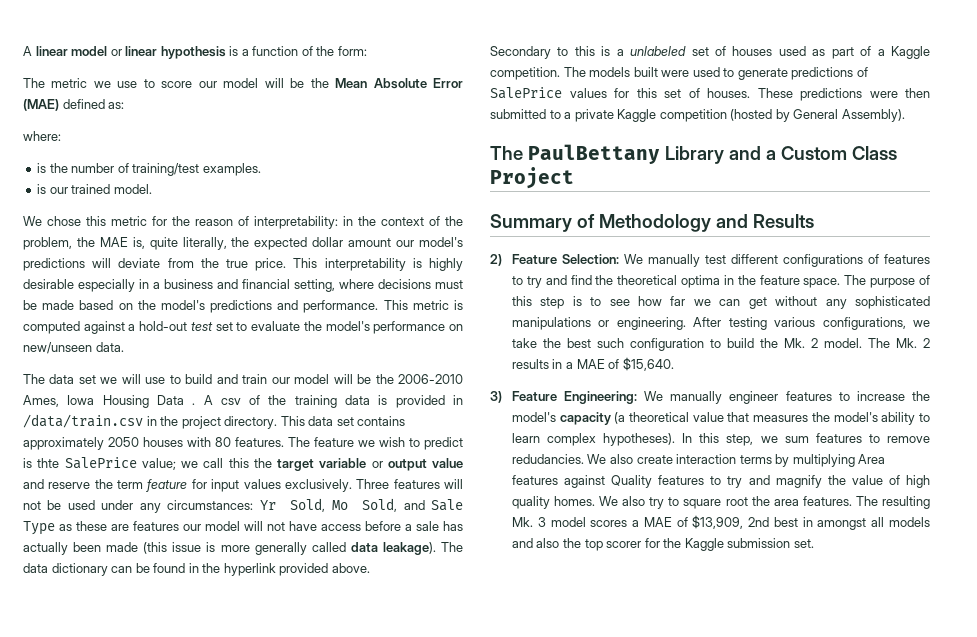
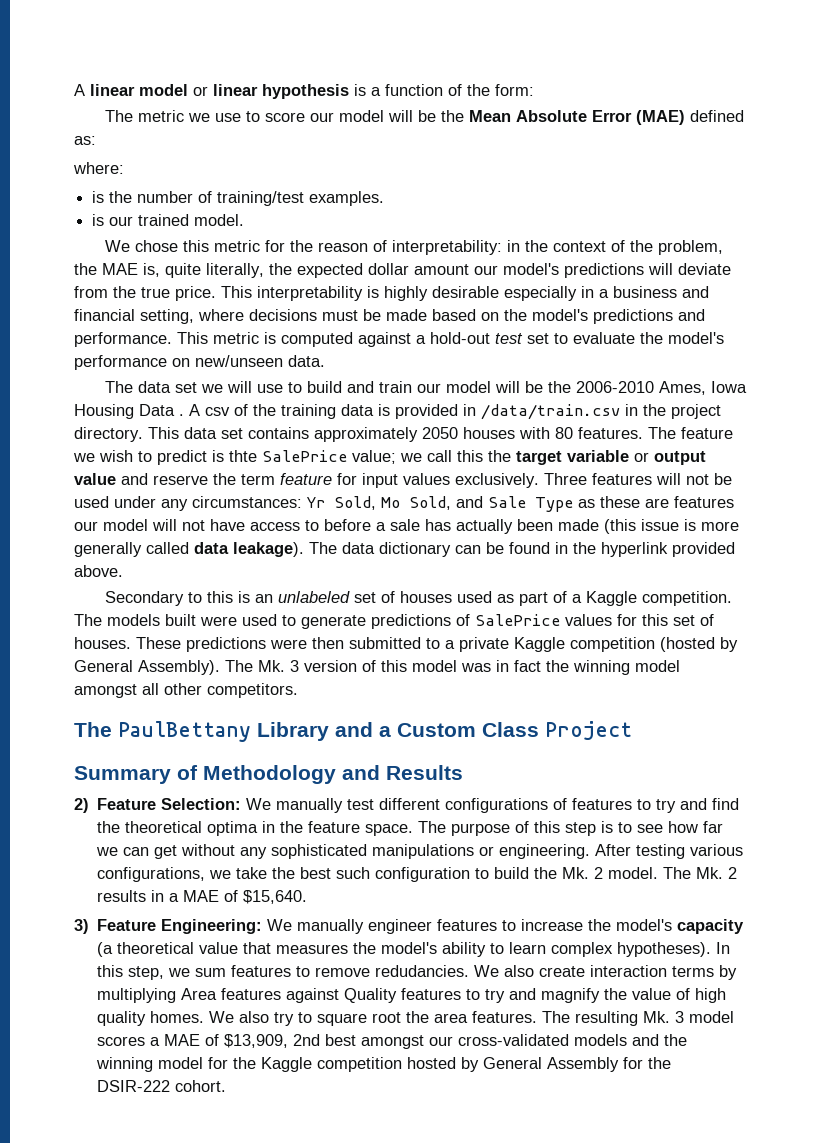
- Three features will not be used under any circumstances: Yr Sold, Mo Sold, and Sale Type as these are features our model will not have access before a sale has actually been made (this issue is more generally called data leakage).
+ Three features will not be used under any circumstances: Yr Sold, Mo Sold, and Sale Type as these are features our model will not have access to before a sale has actually been made (this issue is more generally called data leakage).
- Secondary to this is a unlabeled set of houses used as part of a Kaggle competition.
+ Secondary to this is an unlabeled set of houses used as part of a Kaggle competition.
+ The Mk. 3 version of this model was in fact the winning model amongst all other competitors.
- The resulting Mk. 3 model scores a MAE of $13,909, 2nd best in amongst all models and also the top scorer for the Kaggle submission set.
+ The resulting Mk. 3 model scores a MAE of $13,909, 2nd best amongst our cross-validated models and the winning model for the Kaggle competition hosted by General Assembly for the DSIR-222 cohort.

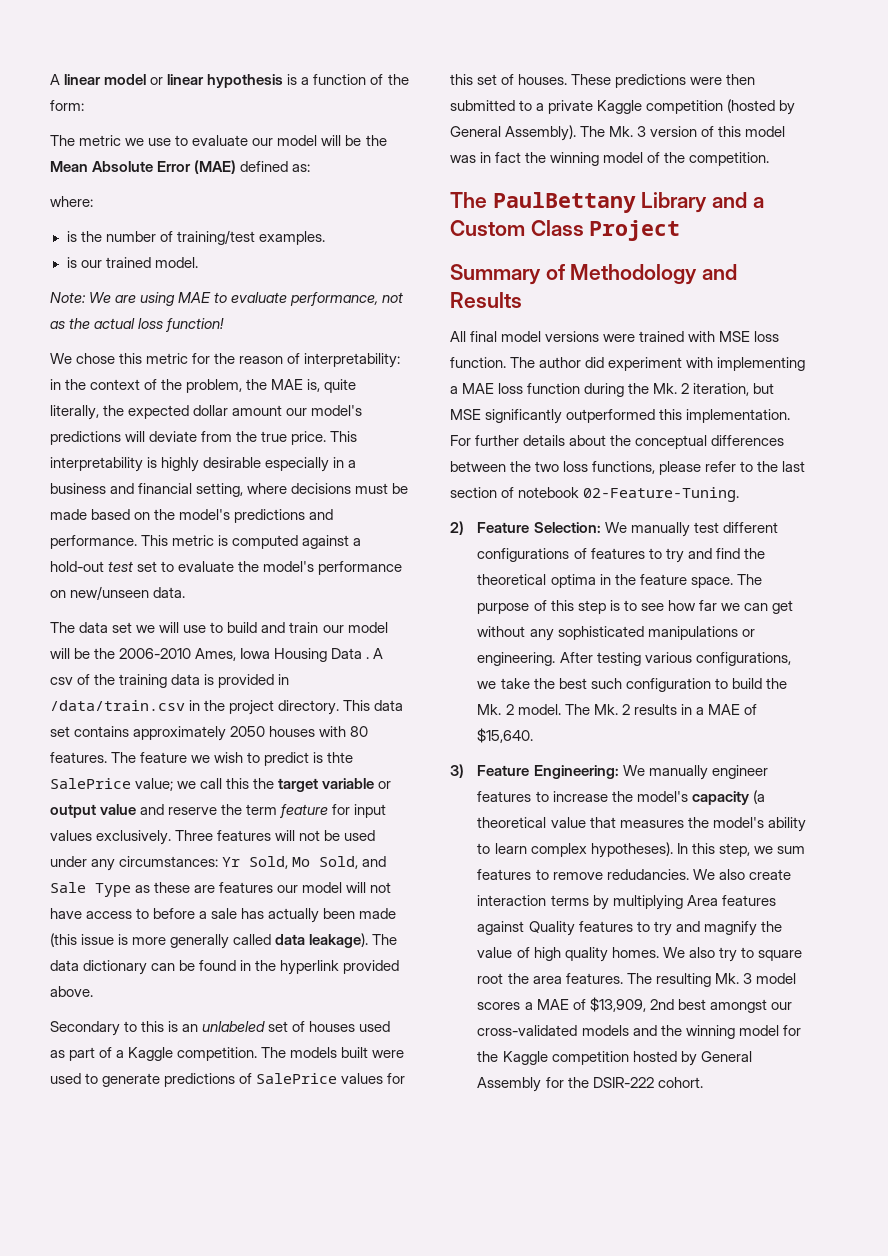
- The metric we use to score our model will be the Mean Absolute Error (MAE) defined as:
+ The metric we use to evaluate our model will be the Mean Absolute Error (MAE) defined as:
+ Note: We are using MAE to evaluate performance, not as the actual loss function!
- The Mk. 3 version of this model was in fact the winning model amongst all other competitors.
+ The Mk. 3 version of this model was in fact the winning model of the competition.
+ All final model versions were trained with MSE loss function. The author did experiment with implementing a MAE loss function during the Mk. 2 iteration, but MSE significantly outperformed this implementation. For further details about the conceptual differences between the two loss functions, please refer to the last section of notebook 02-Feature-Tuning.

